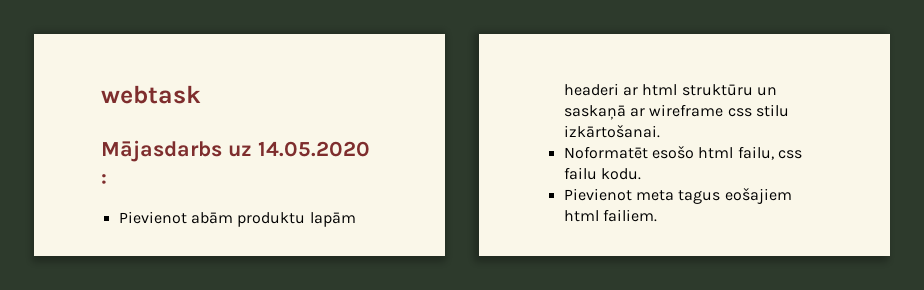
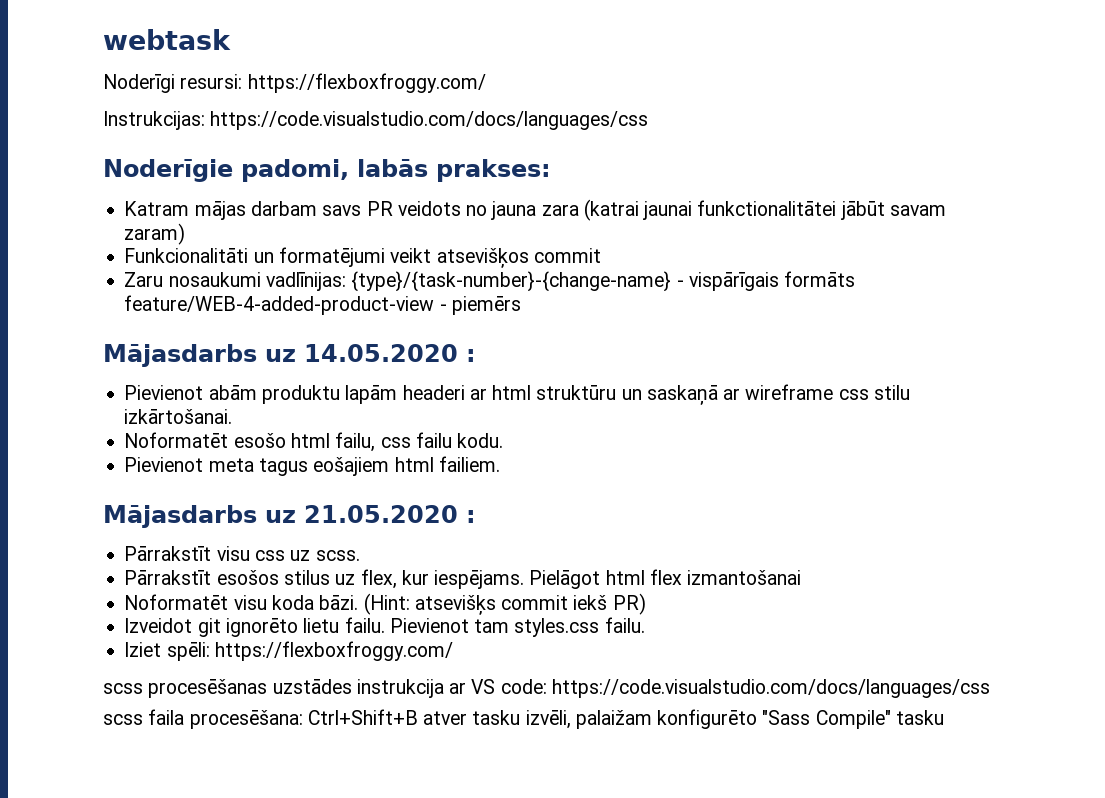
+ Noderīgi resursi: https://flexboxfroggy.com/
+ Instrukcijas: https://code.visualstudio.com/docs/languages/css
+ Noderīgie padomi, labās prakses:
+ Katram mājas darbam savs PR veidots no jauna zara (katrai jaunai funkctionalitātei jābūt savam zaram)
+ Funkcionalitāti un formatējumi veikt atsevišķos commit
+ Zaru nosaukumi vadlīnijas: {type}/{task-number}-{change-name} - vispārīgais formāts feature/WEB-4-added-product-view - piemērs
+ Mājasdarbs uz 21.05.2020 :
+ Pārrakstīt visu css uz scss.
+ Pārrakstīt esošos stilus uz flex, kur iespējams. Pielāgot html flex izmantošanai
+ Noformatēt visu koda bāzi. (Hint: atsevišķs commit iekš PR)
+ Izveidot git ignorēto lietu failu. Pievienot tam styles.css failu.
+ Iziet spēli: https://flexboxfroggy.com/
+ scss procesēšanas uzstādes instrukcija ar VS code: https://code.visualstudio.com/docs/languages/css
+ scss faila procesēšana: Ctrl+Shift+B atver tasku izvēli, palaižam konfigurēto "Sass Compile" tasku

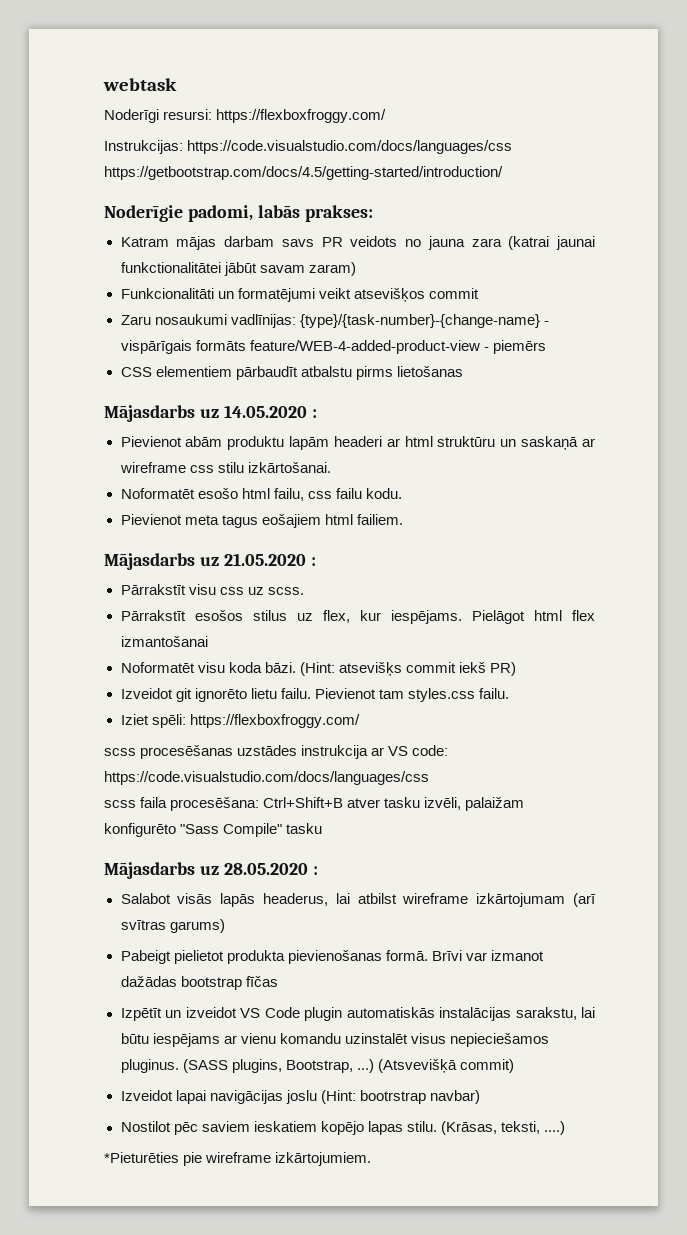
- Instrukcijas: https://code.visualstudio.com/docs/languages/css
+ Instrukcijas: https://code.visualstudio.com/docs/languages/css https://getbootstrap.com/docs/4.5/getting-started/introduction/
+ CSS elementiem pārbaudīt atbalstu pirms lietošanas
+ Mājasdarbs uz 28.05.2020 :
+ Salabot visās lapās headerus, lai atbilst wireframe izkārtojumam (arī svītras garums)
+ Pabeigt pielietot produkta pievienošanas formā. Brīvi var izmanot dažādas bootstrap fīčas
+ Izpētīt un izveidot VS Code plugin automatiskās instalācijas sarakstu, lai būtu iespējams ar vienu komandu uzinstalēt visus nepieciešamos pluginus. (SASS plugins, Bootstrap, ...) (Atsvevišķā commit)
+ Izveidot lapai navigācijas joslu (Hint: bootrstrap navbar)
+ Nostilot pēc saviem ieskatiem kopējo lapas stilu. (Krāsas, teksti, ....)
+ *Pieturēties pie wireframe izkārtojumiem.

